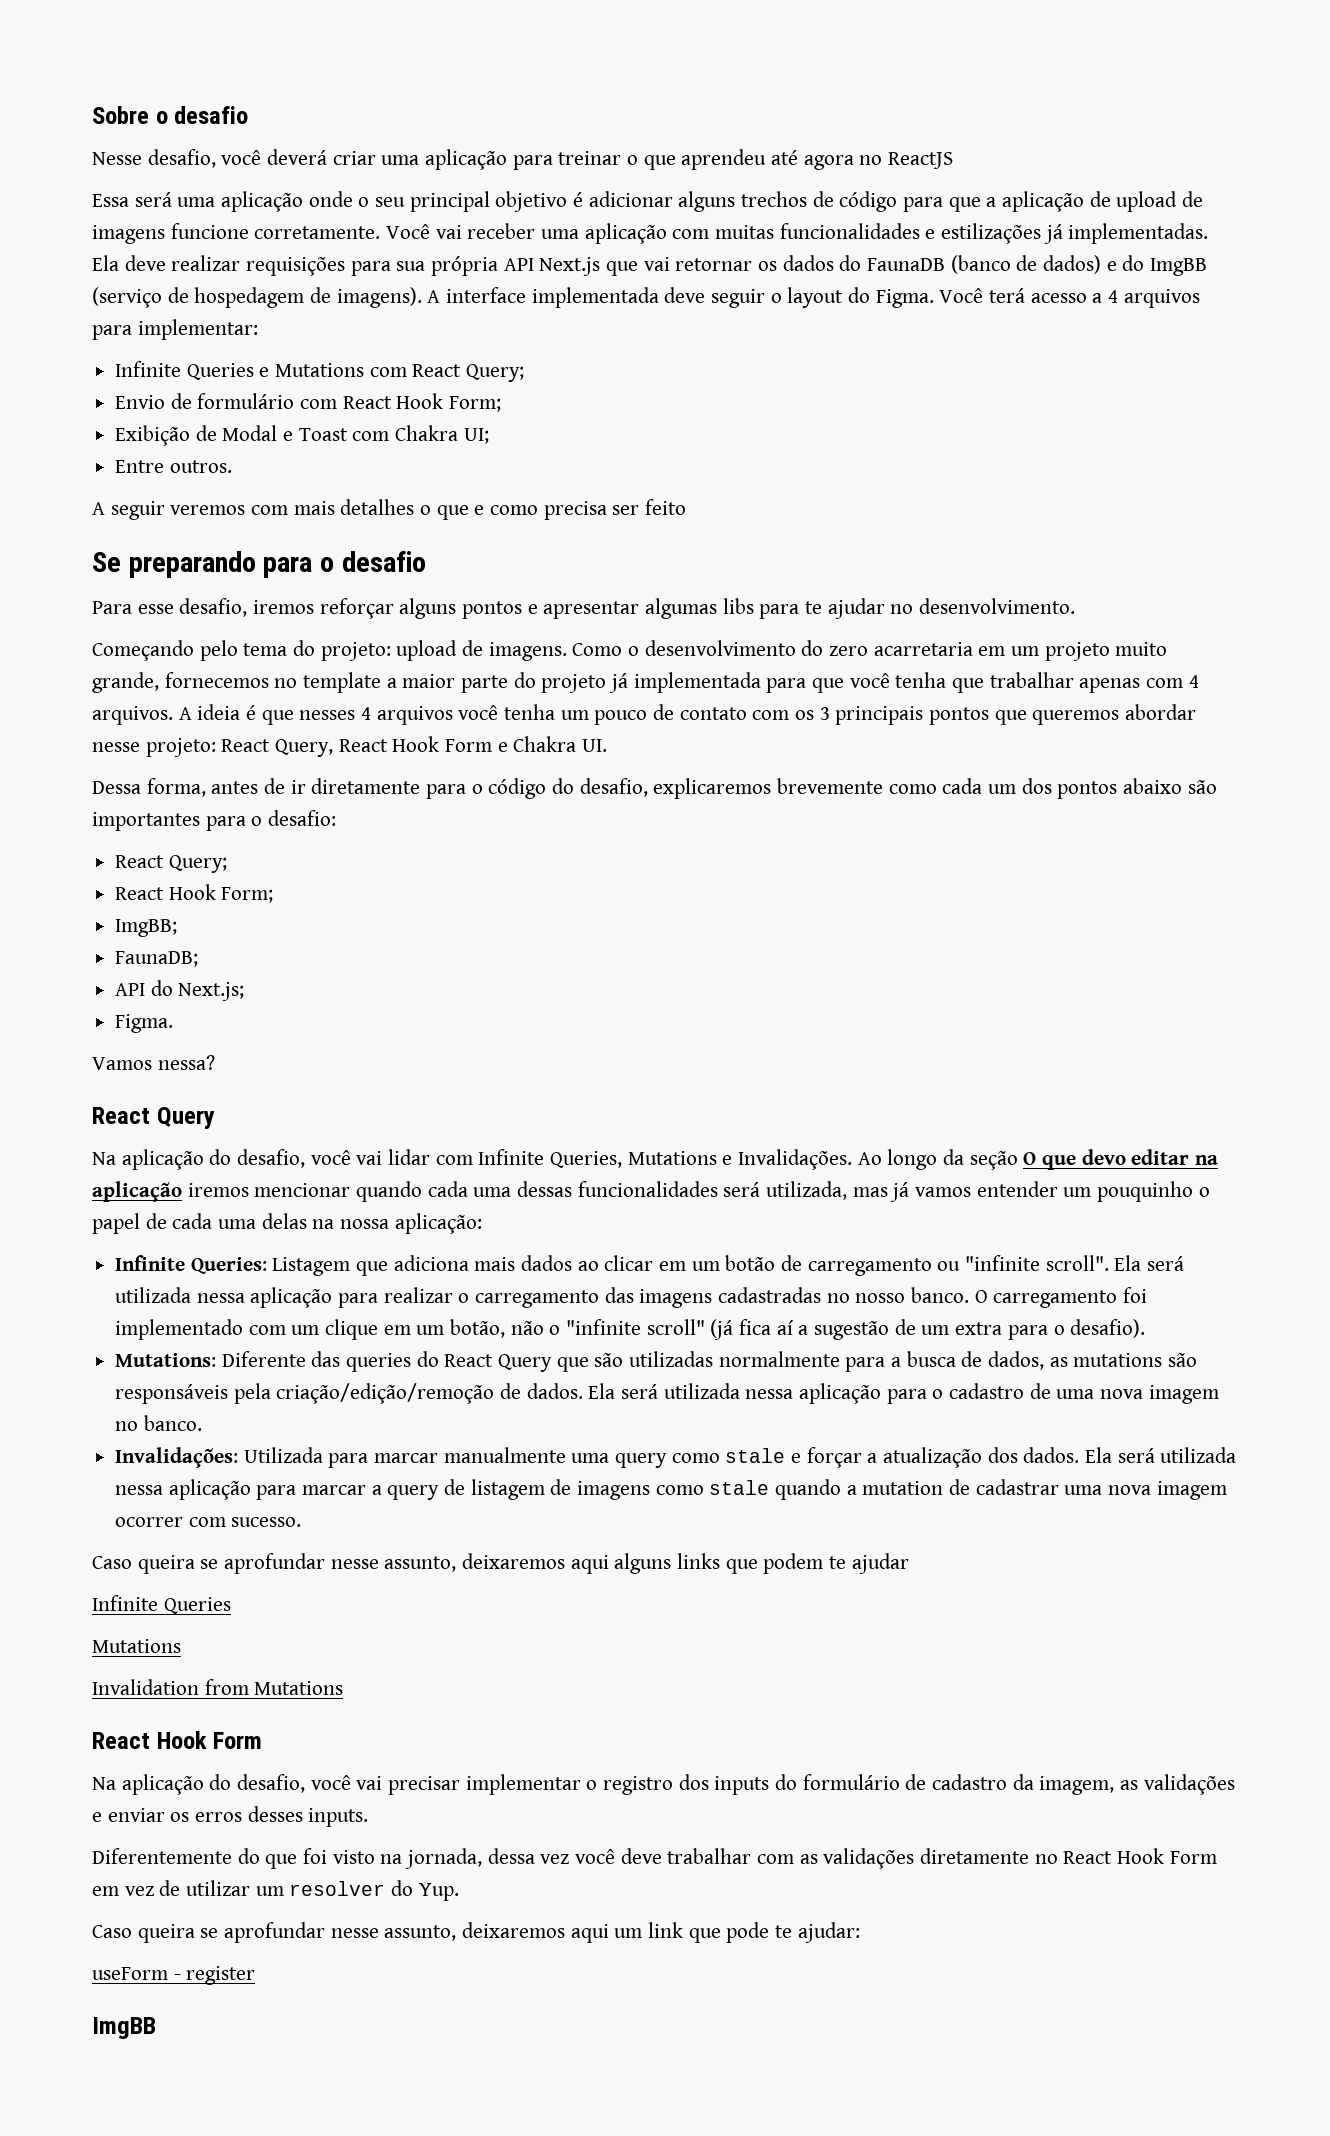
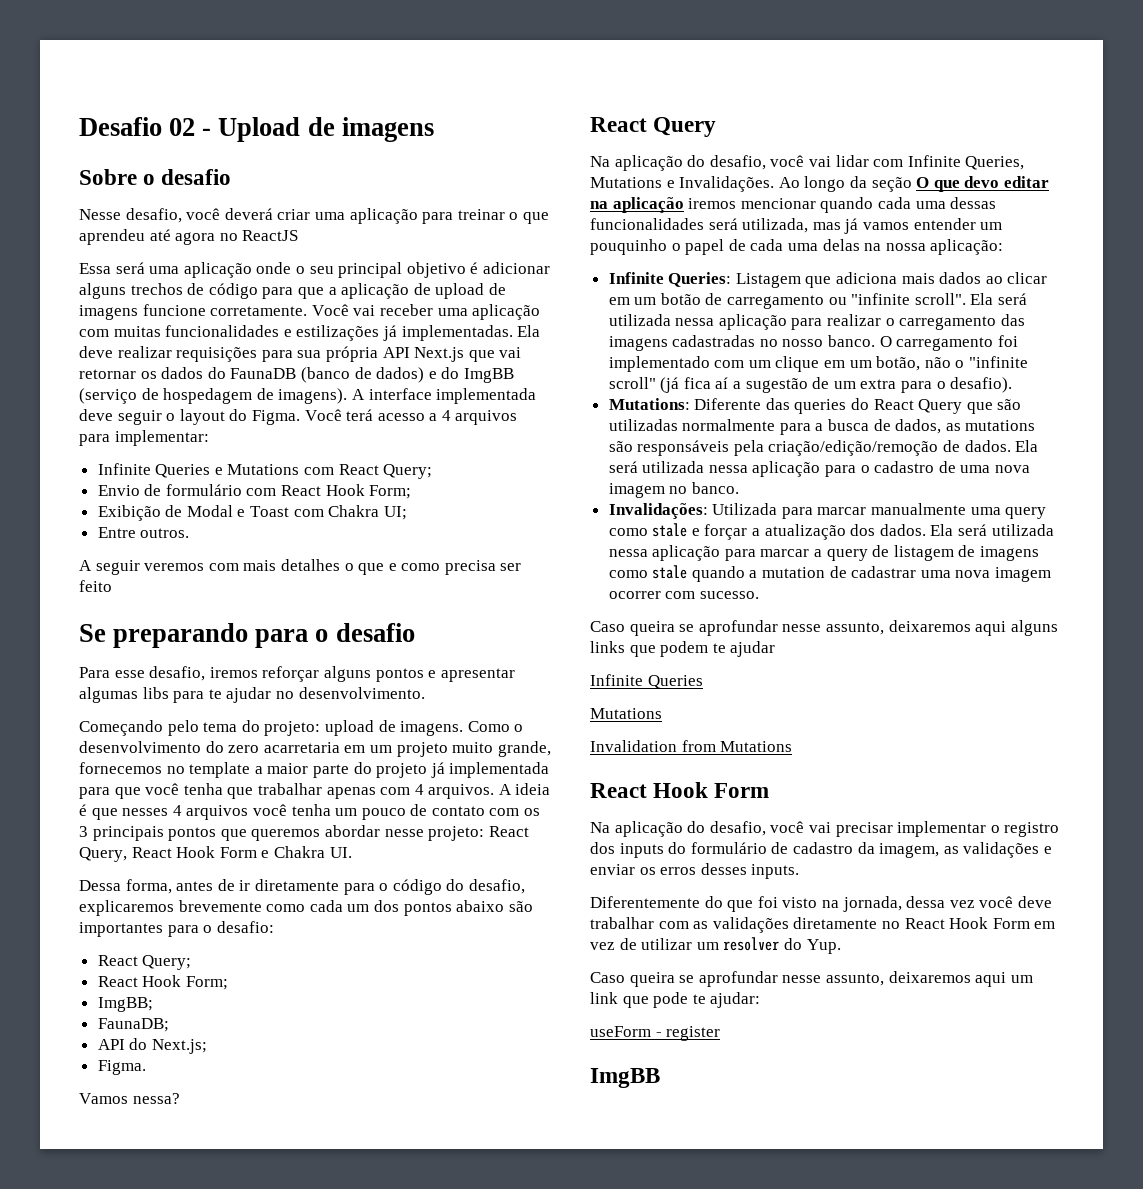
+ Desafio 02 - Upload de imagens

